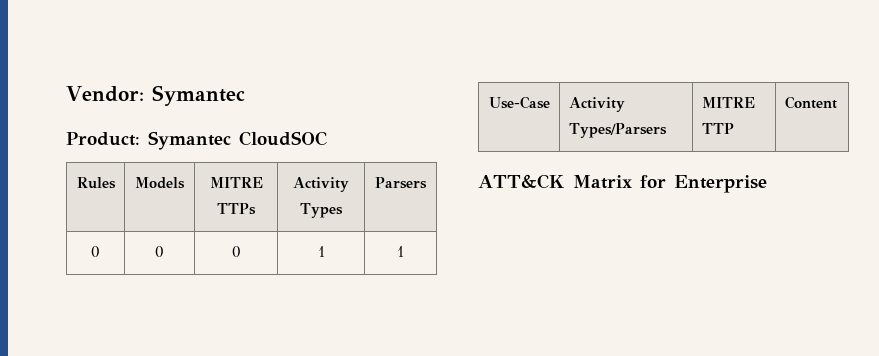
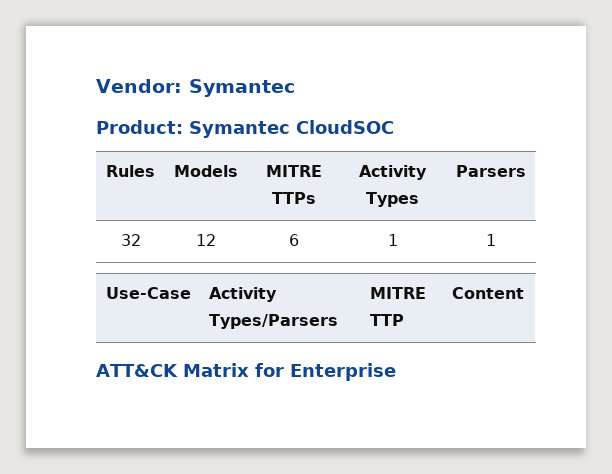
- 0 | 0 | 0 | 1 | 1
+ 32 | 12 | 6 | 1 | 1

